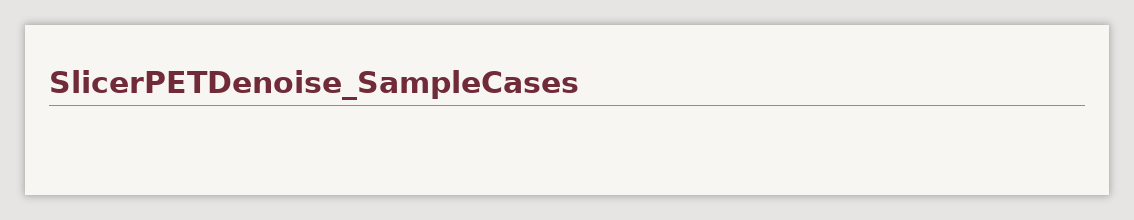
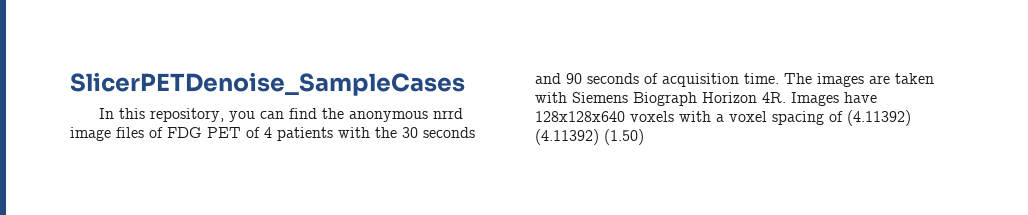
+ In this repository, you can find the anonymous nrrd image files of FDG PET of 4 patients with the 30 seconds and 90 seconds of acquisition time. The images are taken with Siemens Biograph Horizon 4R. Images have 128x128x640 voxels with a voxel spacing of (4.11392) (4.11392) (1.50)

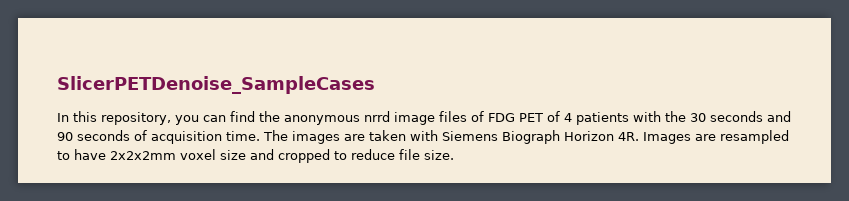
- Images have 128x128x640 voxels with a voxel spacing of (4.11392) (4.11392) (1.50)
+ Images are resampled to have 2x2x2mm voxel size and cropped to reduce file size.

